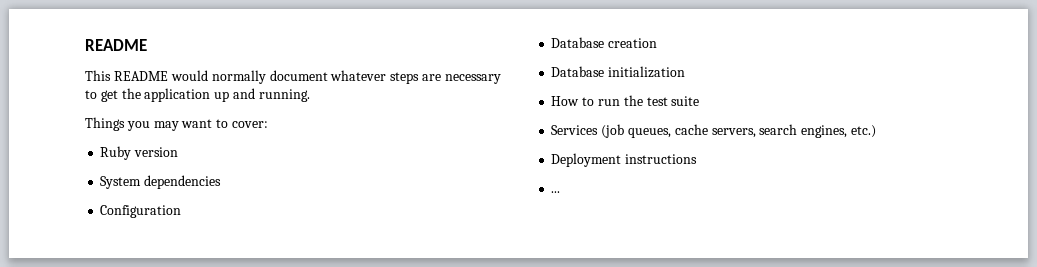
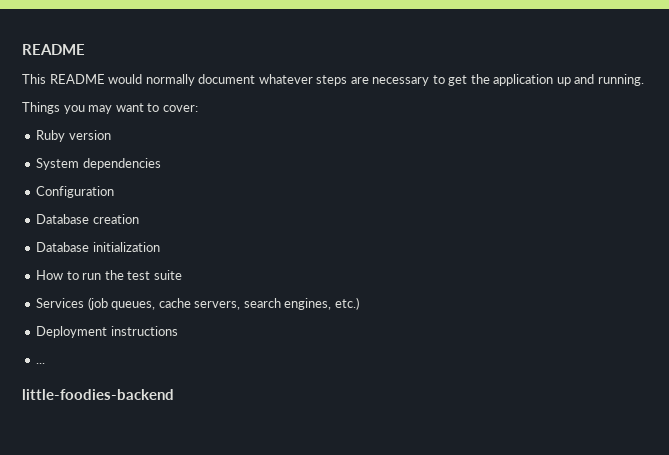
+ little-foodies-backend

